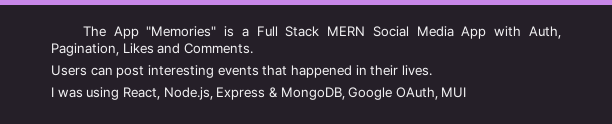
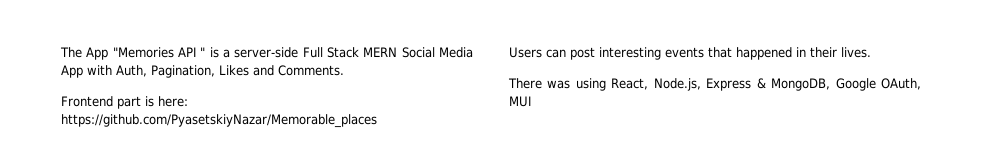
- The App "Memories" is a Full Stack MERN Social Media App with Auth, Pagination, Likes and Comments.
+ The App "Memories API " is a server-side Full Stack MERN Social Media App with Auth, Pagination, Likes and Comments.
+ Frontend part is here: https://github.com/PyasetskiyNazar/Memorable_places
- I was using React, Node.js, Express & MongoDB, Google OAuth, MUI
+ There was using React, Node.js, Express & MongoDB, Google OAuth, MUI

